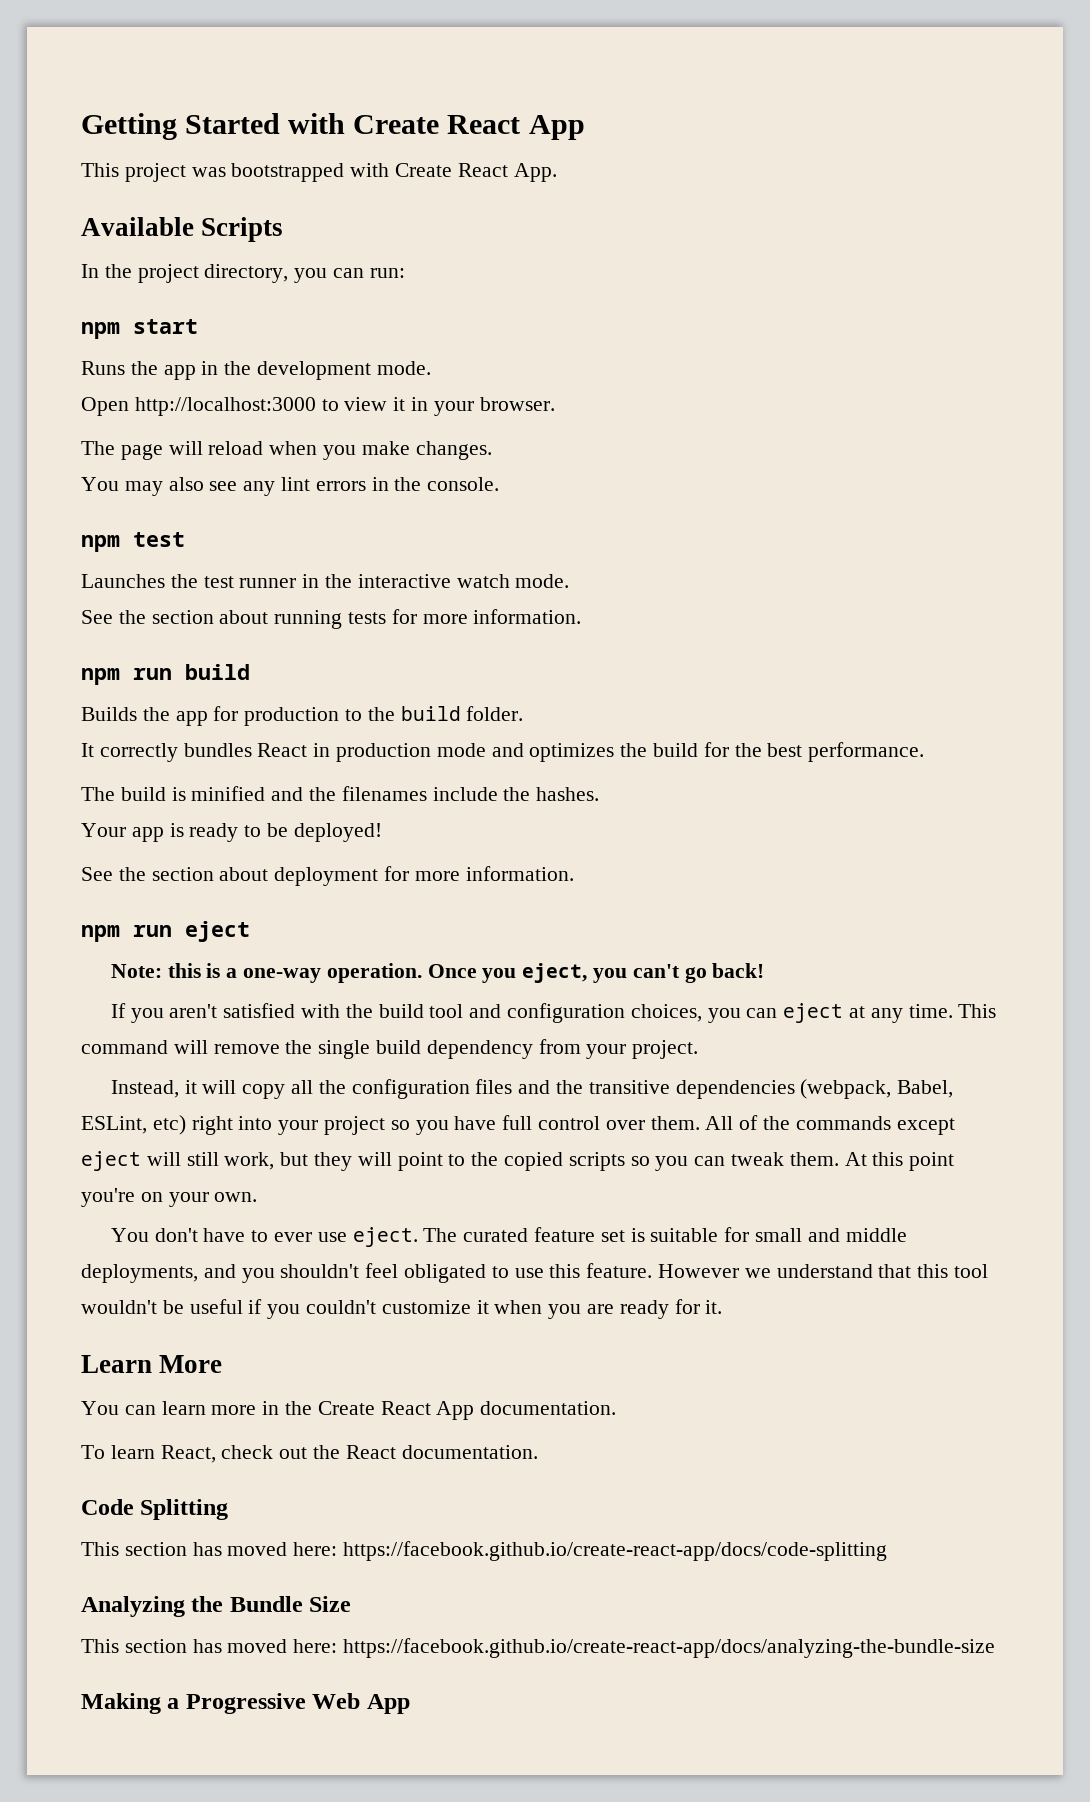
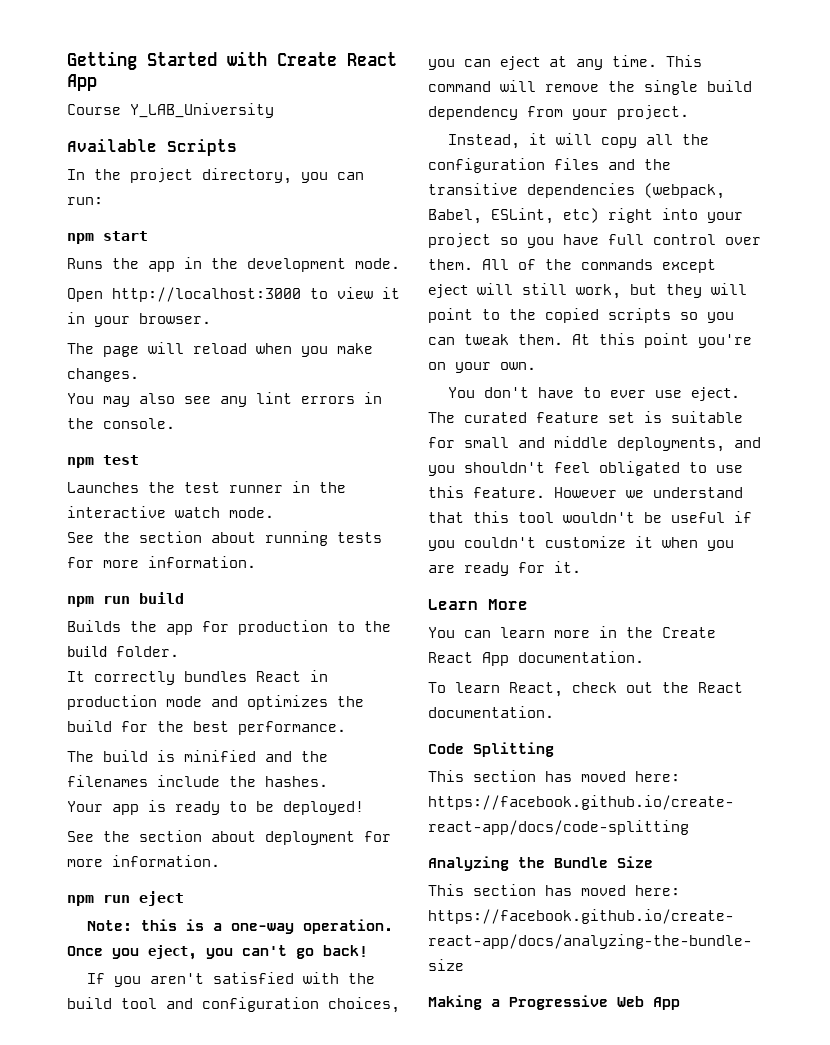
- This project was bootstrapped with Create React App.
+ Course Y_LAB_University

